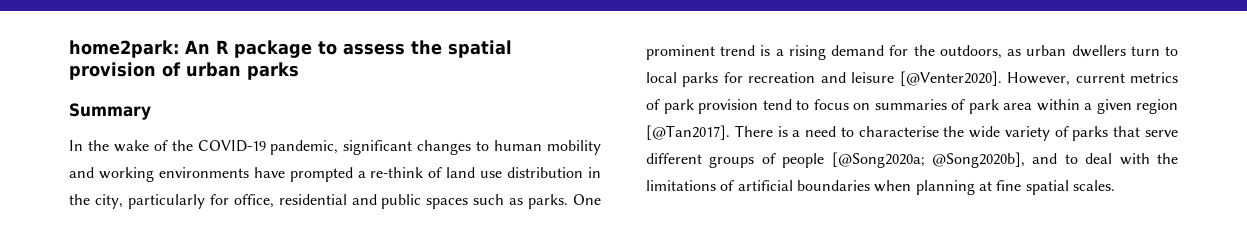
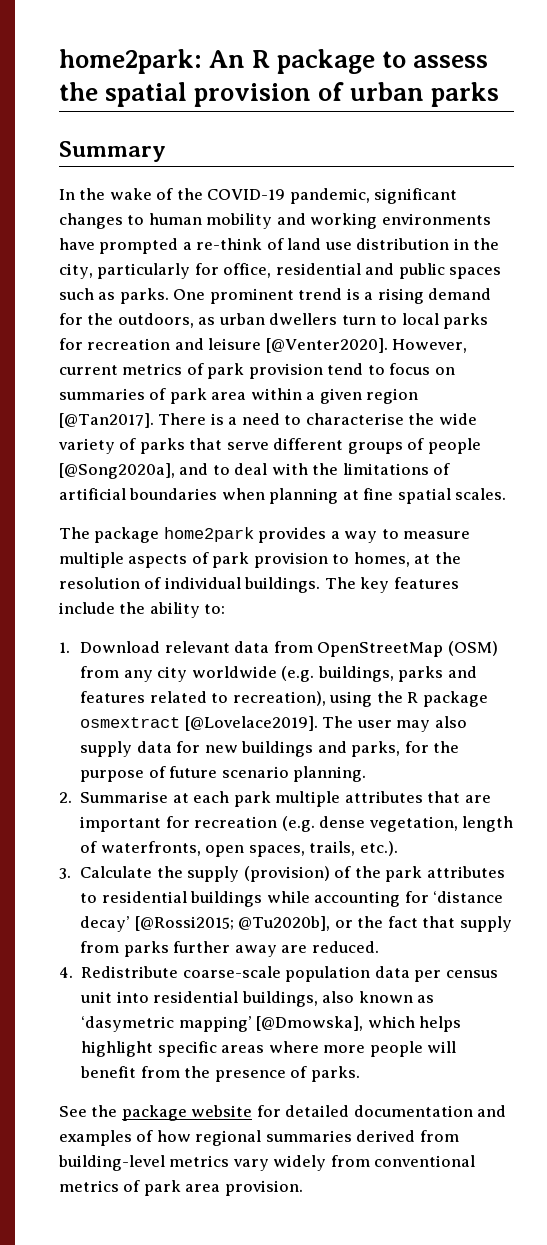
- There is a need to characterise the wide variety of parks that serve different groups of people [@Song2020a; @Song2020b], and to deal with the limitations of artificial boundaries when planning at fine spatial scales.
+ There is a need to characterise the wide variety of parks that serve different groups of people [@Song2020a], and to deal with the limitations of artificial boundaries when planning at fine spatial scales.
+ The package home2park provides a way to measure multiple aspects of park provision to homes, at the resolution of individual buildings. The key features include the ability to:
+ 1. Download relevant data from OpenStreetMap (OSM) from any city worldwide (e.g. buildings, parks and features related to recreation), using the R package osmextract [@Lovelace2019]. The user may also supply data for new buildings and parks, for the purpose of future scenario planning.
+ 2. Summarise at each park multiple attributes that are important for recreation (e.g. dense vegetation, length of waterfronts, open spaces, trails, etc.).
+ 3. Calculate the supply (provision) of the park attributes to residential buildings while accounting for ‘distance decay’ [@Rossi2015; @Tu2020b], or the fact that supply from parks further away are reduced.
+ 4. Redistribute coarse-scale population data per census unit into residential buildings, also known as ‘dasymetric mapping’ [@Dmowska], which helps highlight specific areas where more people will benefit from the presence of parks.
+ See the package website for detailed documentation and examples of how regional summaries derived from building-level metrics vary widely from conventional metrics of park area provision.

